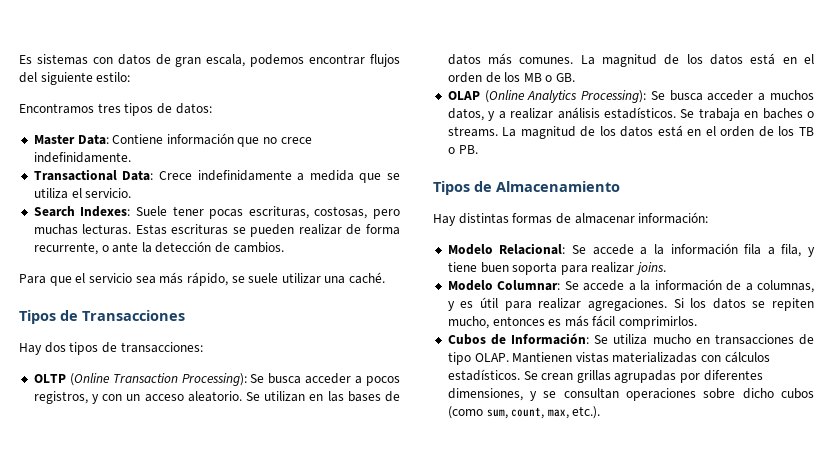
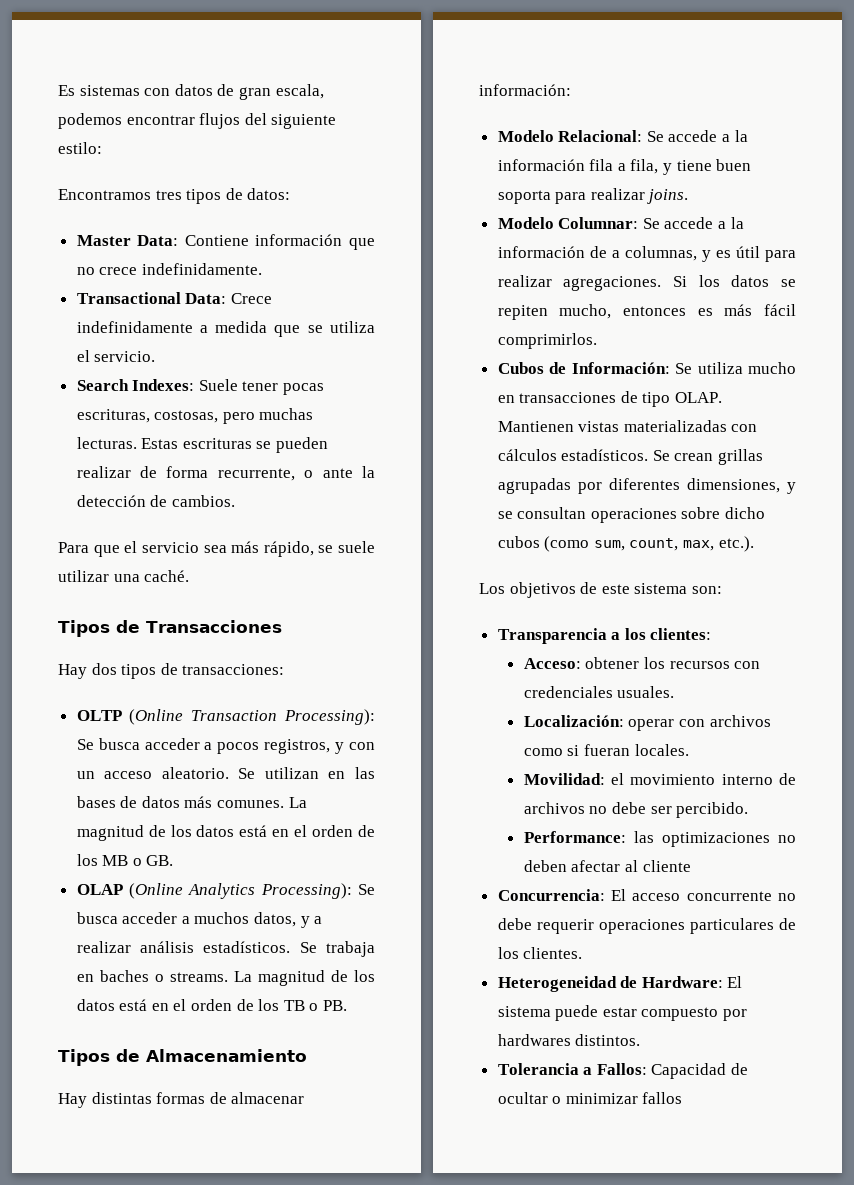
+ Los objetivos de este sistema son:
+ Transparencia a los clientes:
+ Acceso: obtener los recursos con credenciales usuales.
+ Localización: operar con archivos como si fueran locales.
+ Movilidad: el movimiento interno de archivos no debe ser percibido.
+ Performance: las optimizaciones no deben afectar al cliente
+ Concurrencia: El acceso concurrente no debe requerir operaciones particulares de los clientes.
+ Heterogeneidad de Hardware: El sistema puede estar compuesto por hardwares distintos.
+ Tolerancia a Fallos: Capacidad de ocultar o minimizar fallos

